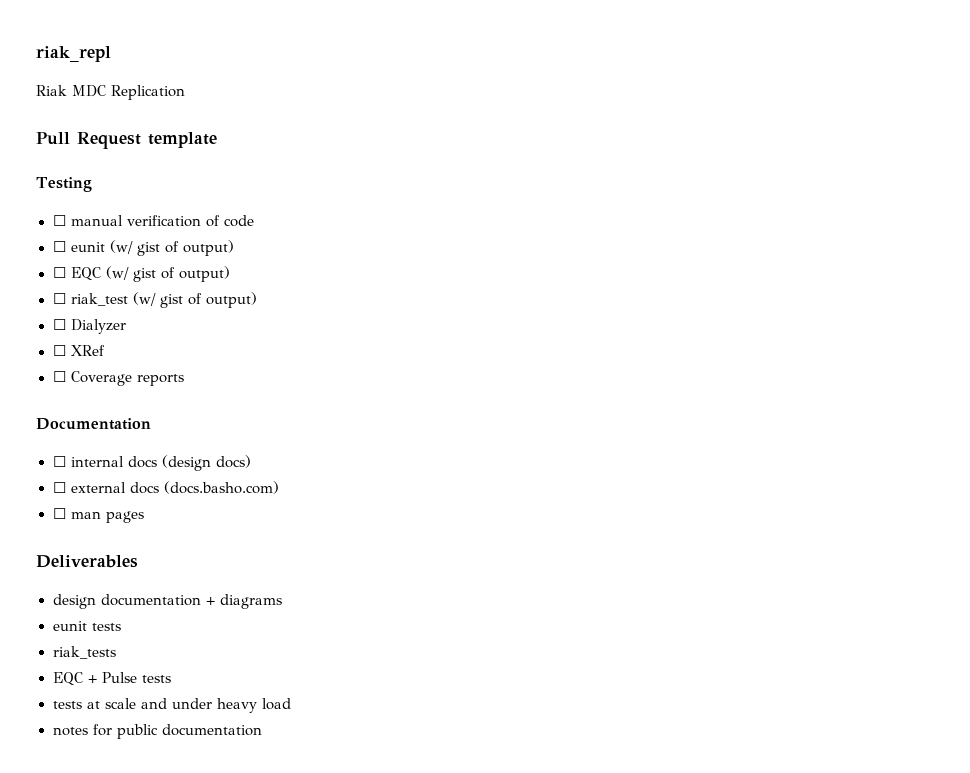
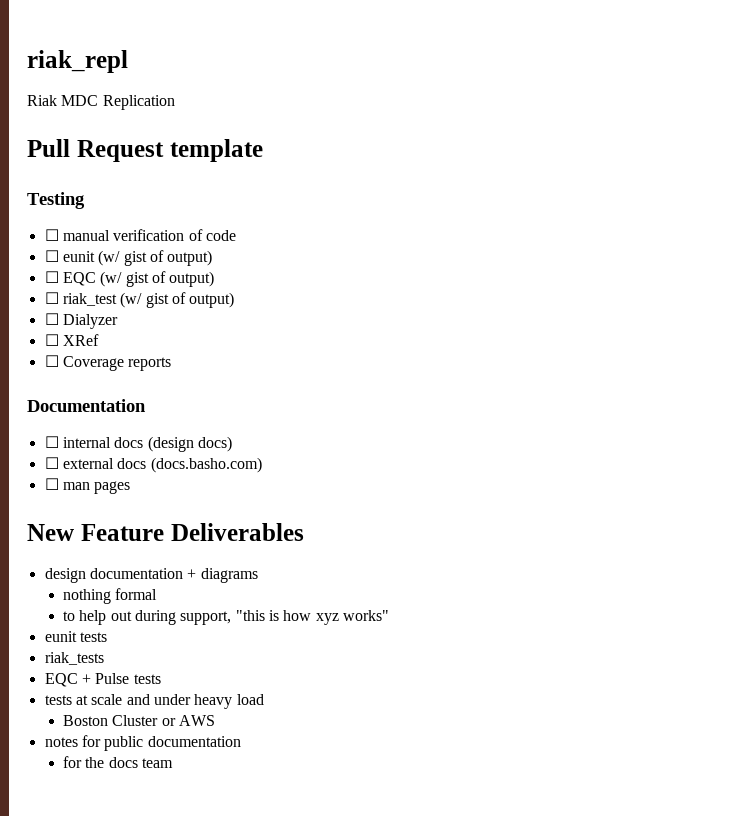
- Deliverables
+ New Feature Deliverables
+ nothing formal
+ to help out during support, "this is how xyz works"
+ Boston Cluster or AWS
+ for the docs team

